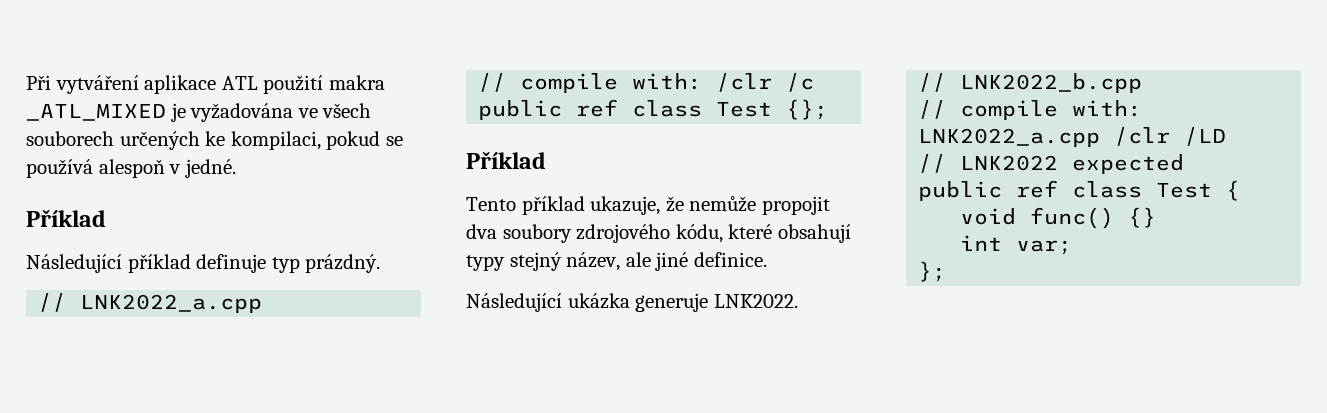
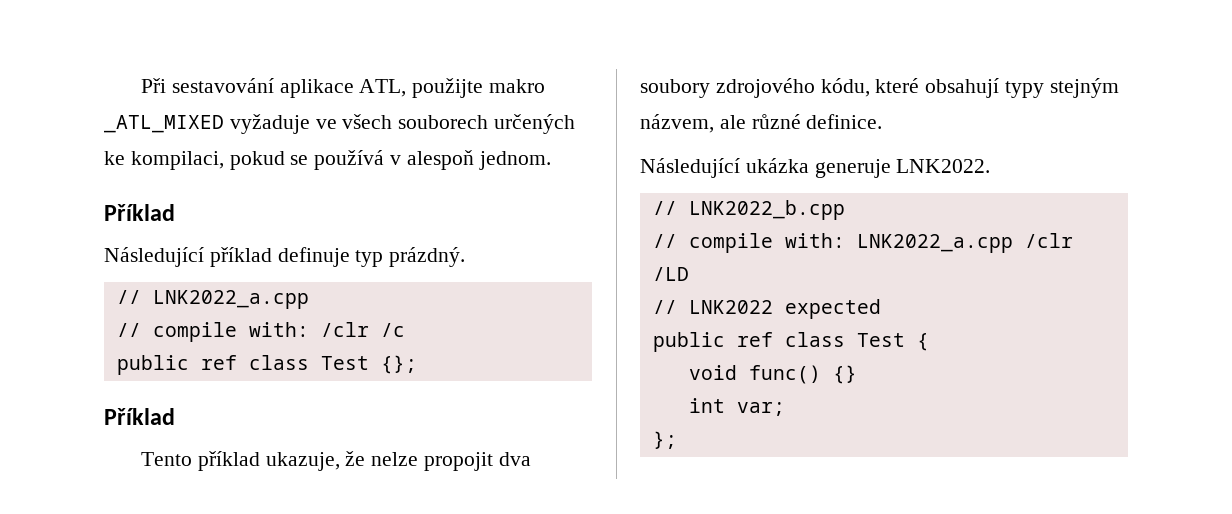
- Při vytváření aplikace ATL použití makra _ATL_MIXED je vyžadována ve všech souborech určených ke kompilaci, pokud se používá alespoň v jedné.
+ Při sestavování aplikace ATL, použijte makro _ATL_MIXED vyžaduje ve všech souborech určených ke kompilaci, pokud se používá v alespoň jednom.
- Tento příklad ukazuje, že nemůže propojit dva soubory zdrojového kódu, které obsahují typy stejný název, ale jiné definice.
+ Tento příklad ukazuje, že nelze propojit dva soubory zdrojového kódu, které obsahují typy stejným názvem, ale různé definice.

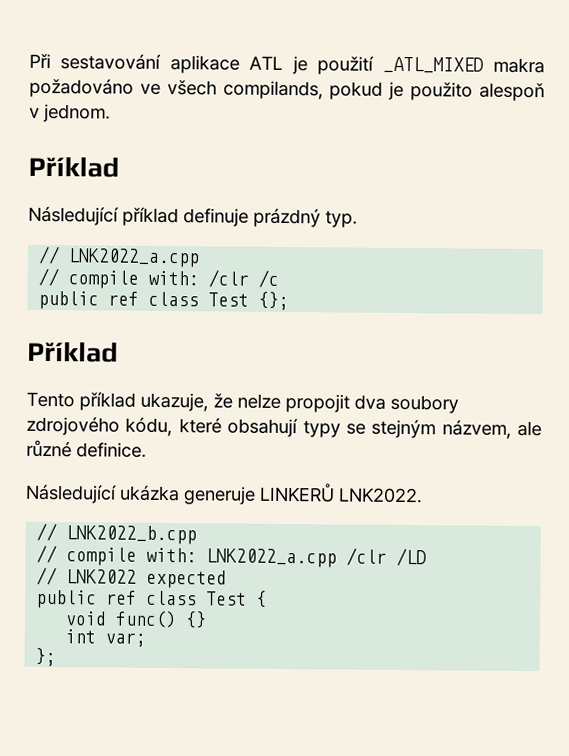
- Při sestavování aplikace ATL, použijte makro _ATL_MIXED vyžaduje ve všech souborech určených ke kompilaci, pokud se používá v alespoň jednom.
+ Při sestavování aplikace ATL je použití _ATL_MIXED makra požadováno ve všech compilands, pokud je použito alespoň v jednom.
- Následující příklad definuje typ prázdný.
+ Následující příklad definuje prázdný typ.
- Tento příklad ukazuje, že nelze propojit dva soubory zdrojového kódu, které obsahují typy stejným názvem, ale různé definice.
+ Tento příklad ukazuje, že nelze propojit dva soubory zdrojového kódu, které obsahují typy se stejným názvem, ale různé definice.
- Následující ukázka generuje LNK2022.
+ Následující ukázka generuje LINKERŮ LNK2022.

